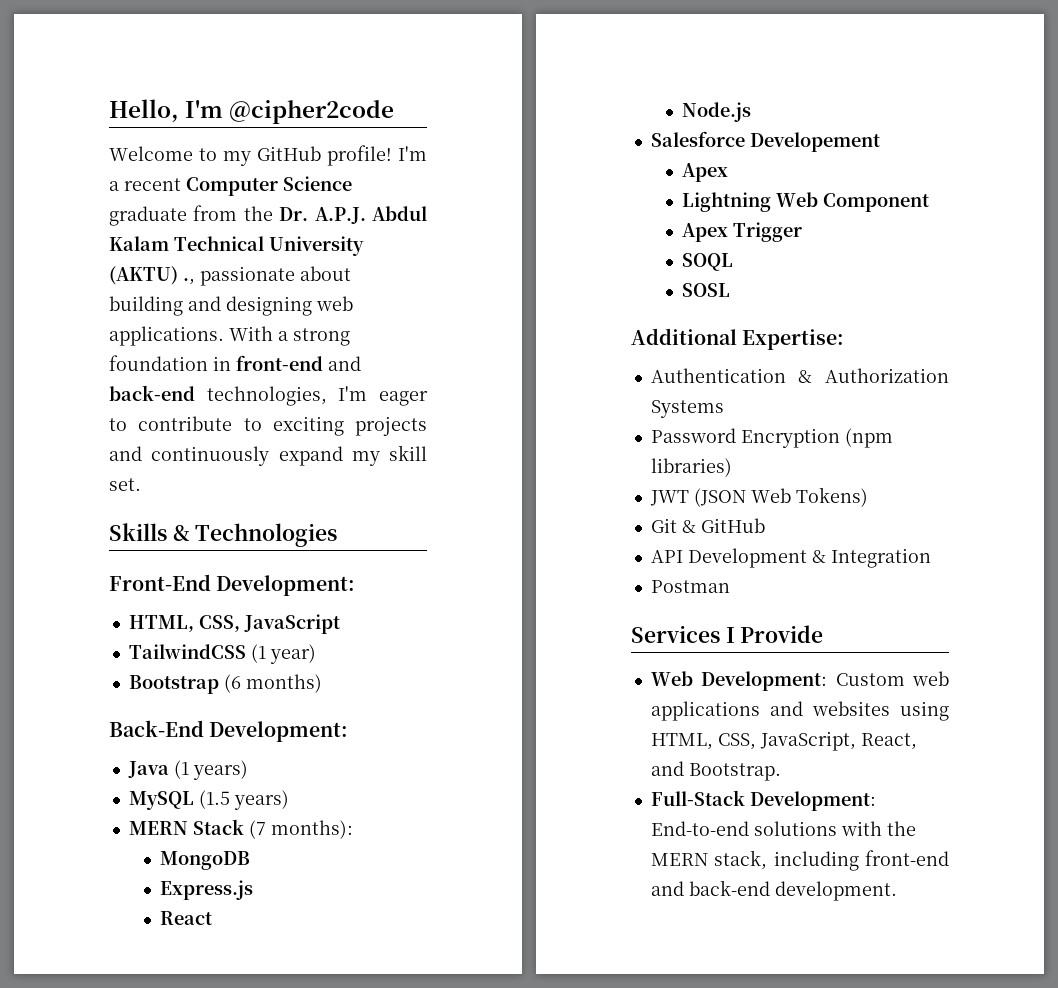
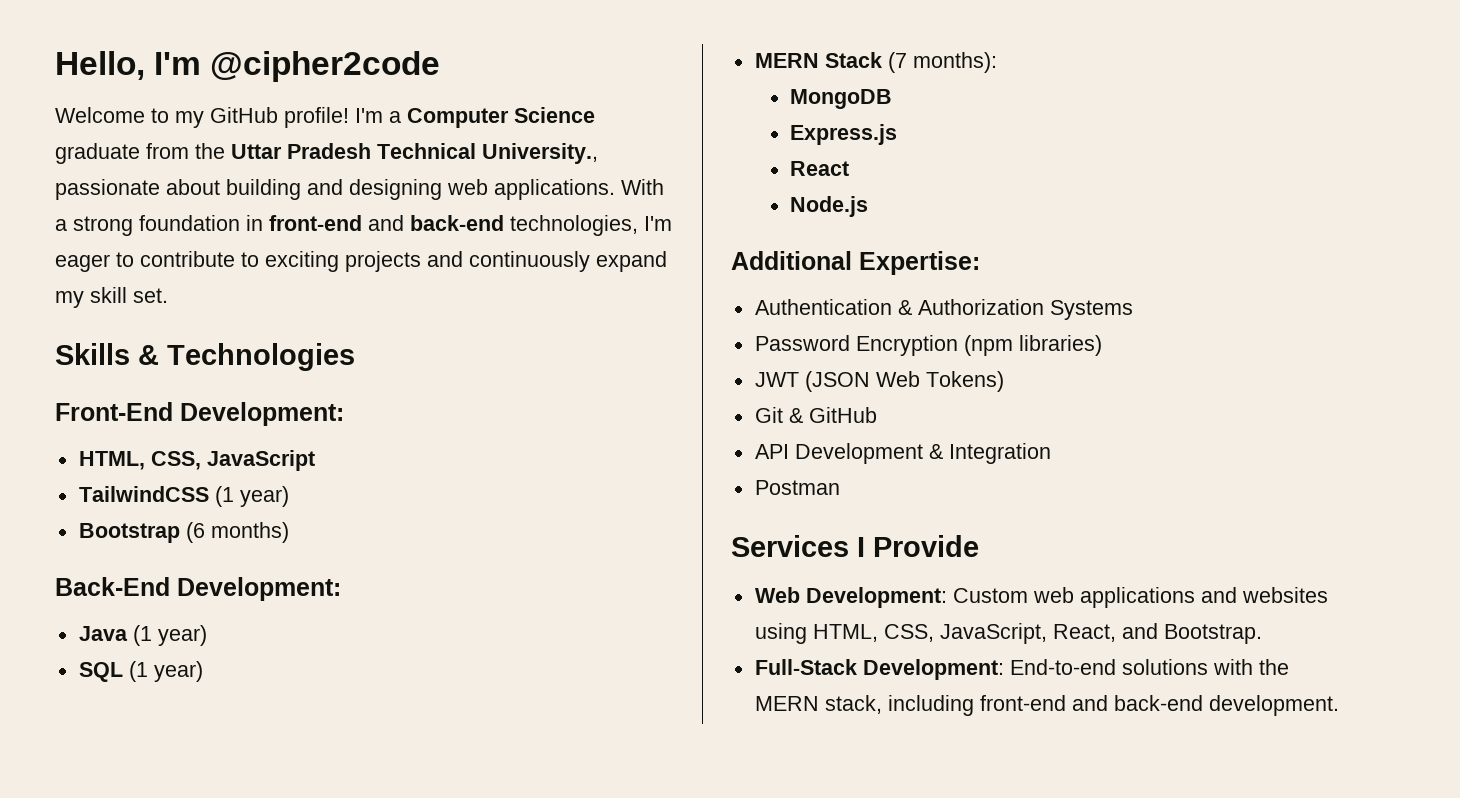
- I'm a recent Computer Science graduate from the Dr. A.P.J. Abdul Kalam Technical University (AKTU) ., passionate about building and designing web applications.
+ I'm a Computer Science graduate from the Uttar Pradesh Technical University., passionate about building and designing web applications.
- Java (1 years)
- MySQL (1.5 years)
+ Java (1 year)
+ SQL (1 year)
- Salesforce Developement
- Apex
- Lightning Web Component
- Apex Trigger
- SOQL
- SOSL

